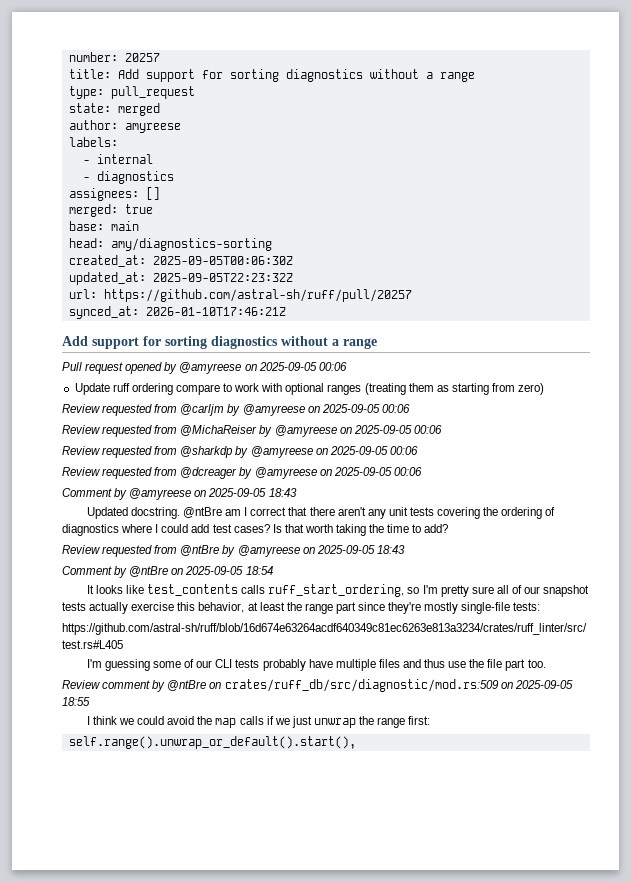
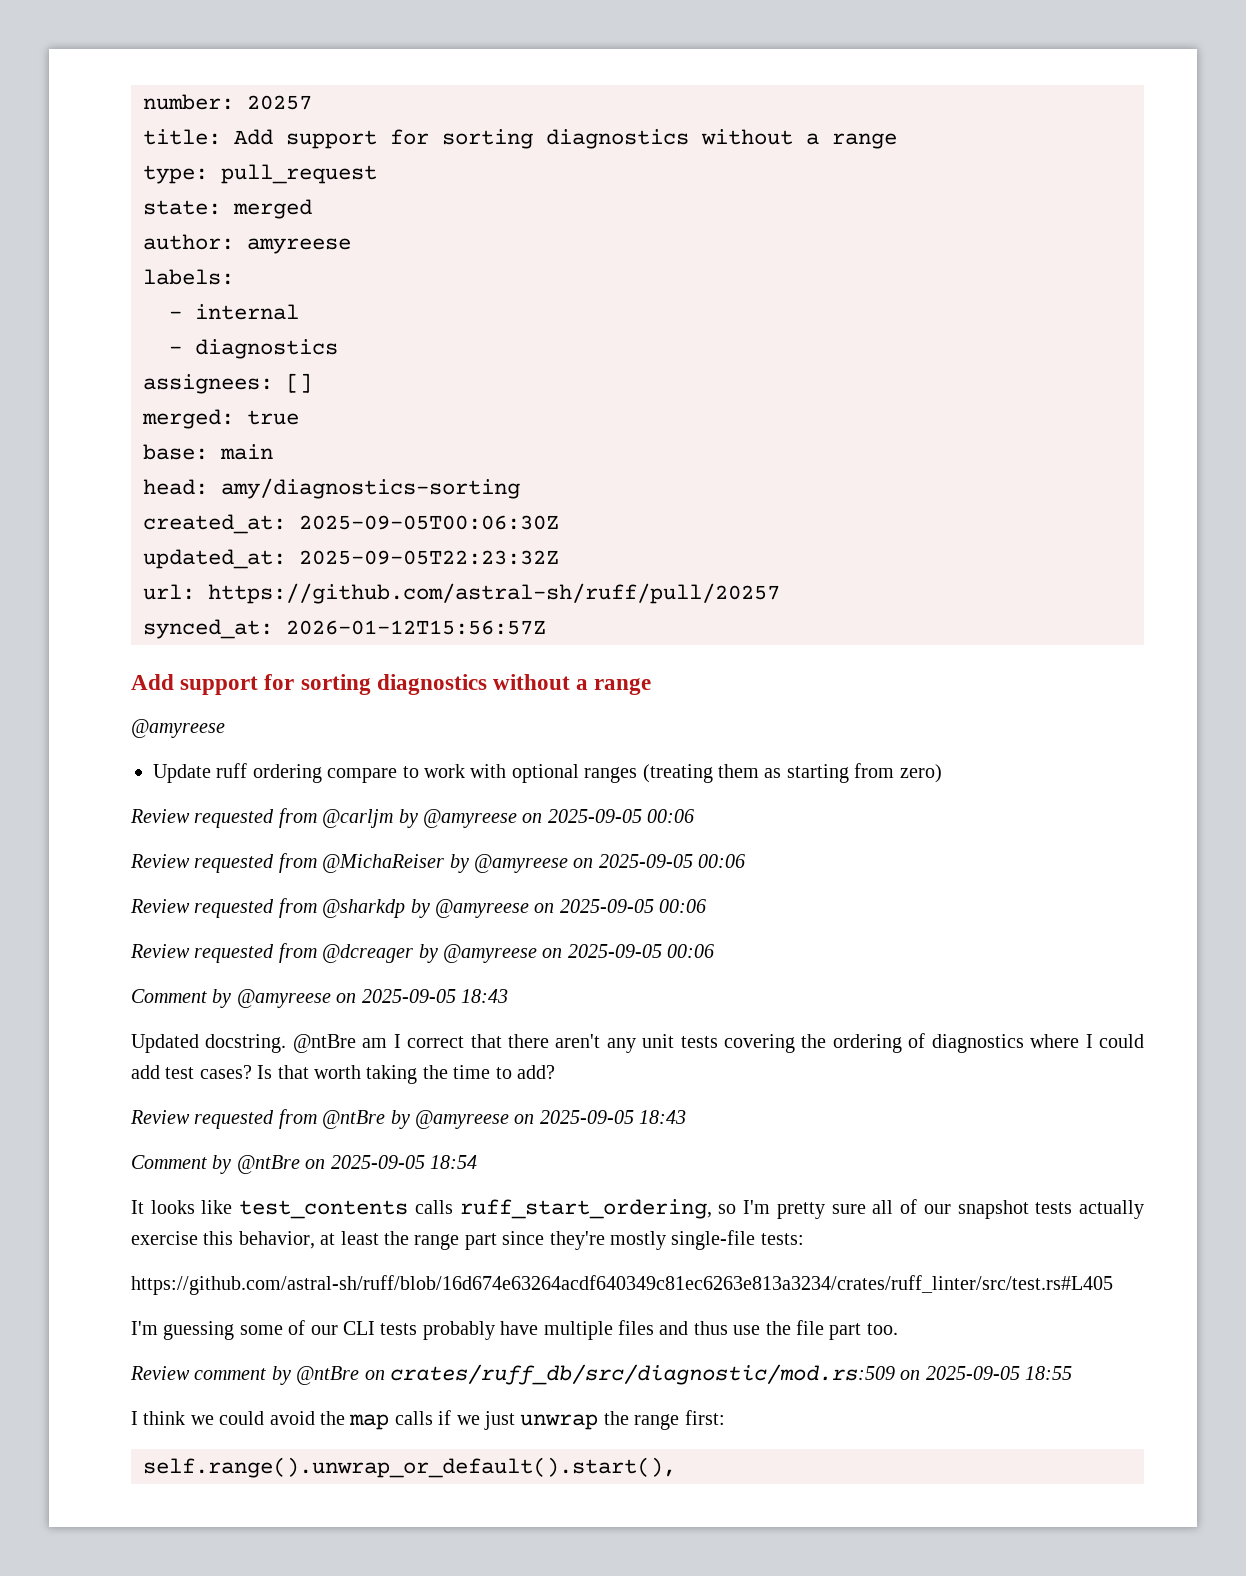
- synced_at: 2026-01-10T17:46:21Z
+ synced_at: 2026-01-12T15:56:57Z
  Add support for sorting diagnostics without a range
- Pull request opened by @amyreese on 2025-09-05 00:06
+ @amyreese

